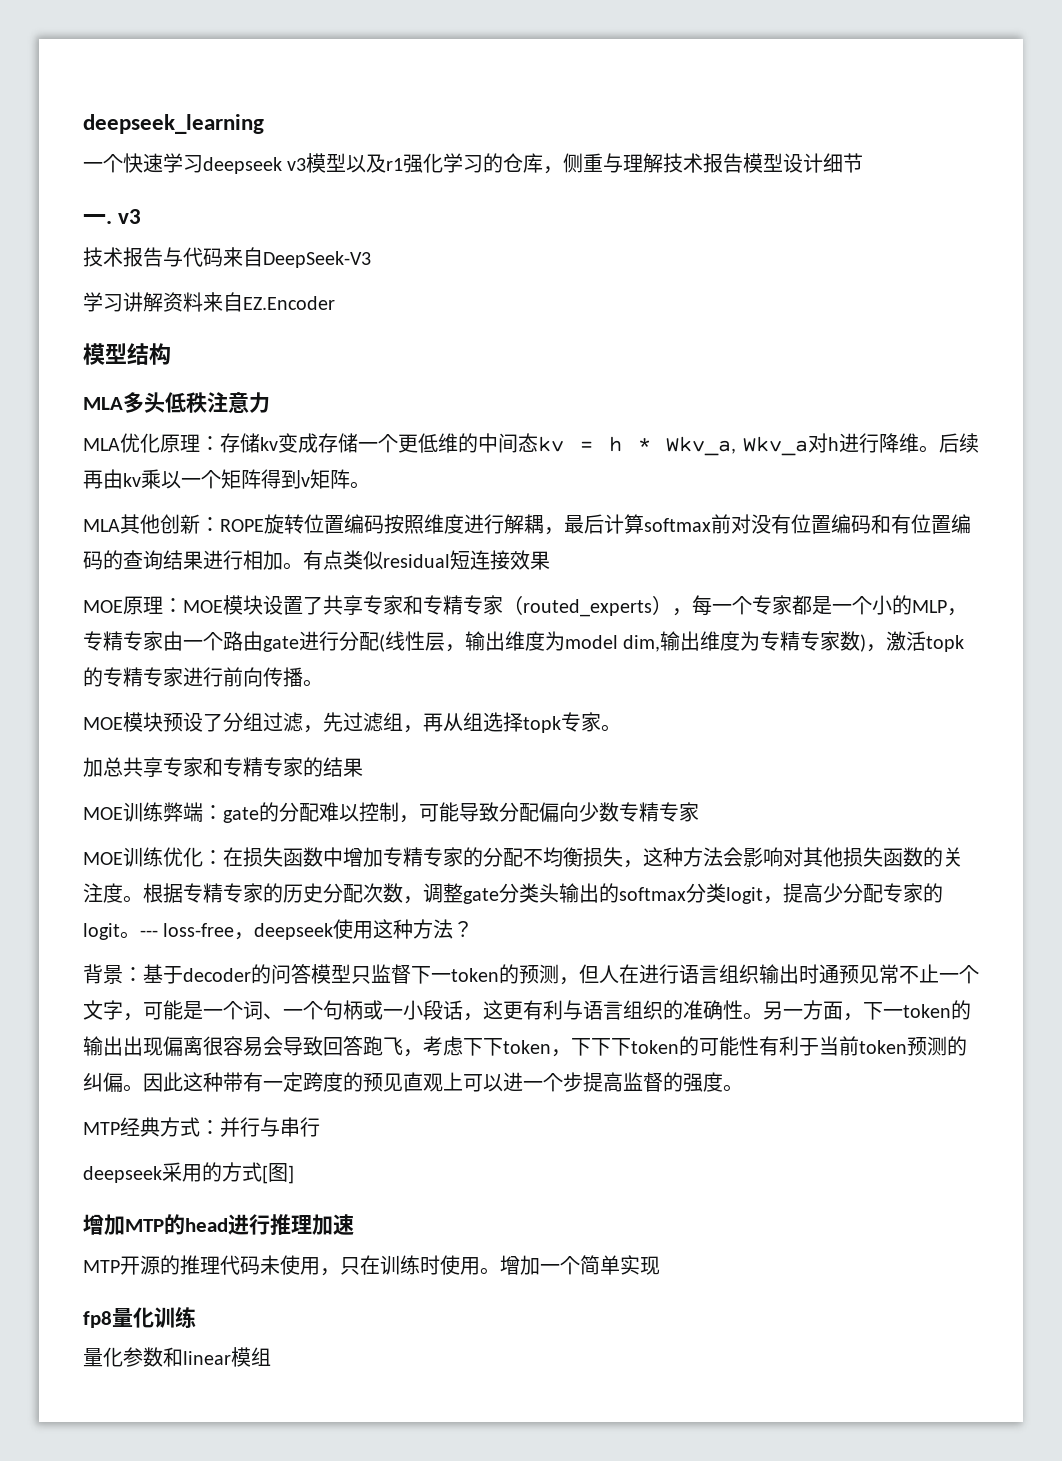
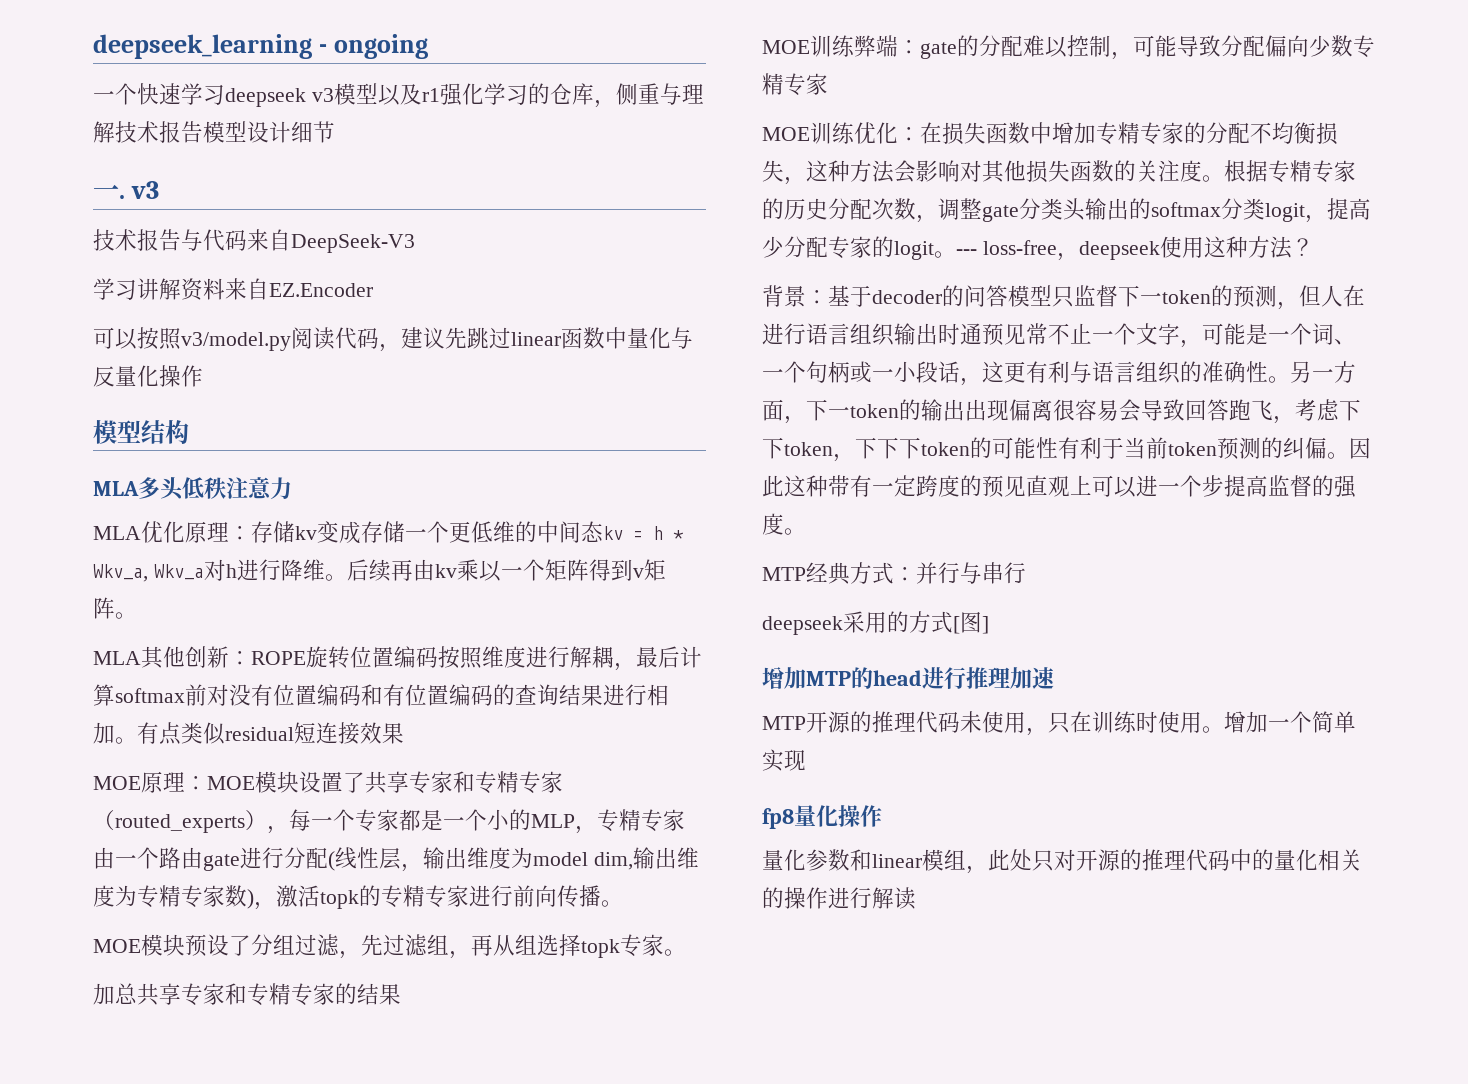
- deepseek_learning
+ deepseek_learning - ongoing
+ 可以按照v3/model.py阅读代码，建议先跳过linear函数中量化与反量化操作
- fp8量化训练
+ fp8量化操作
- 量化参数和linear模组
+ 量化参数和linear模组，此处只对开源的推理代码中的量化相关的操作进行解读

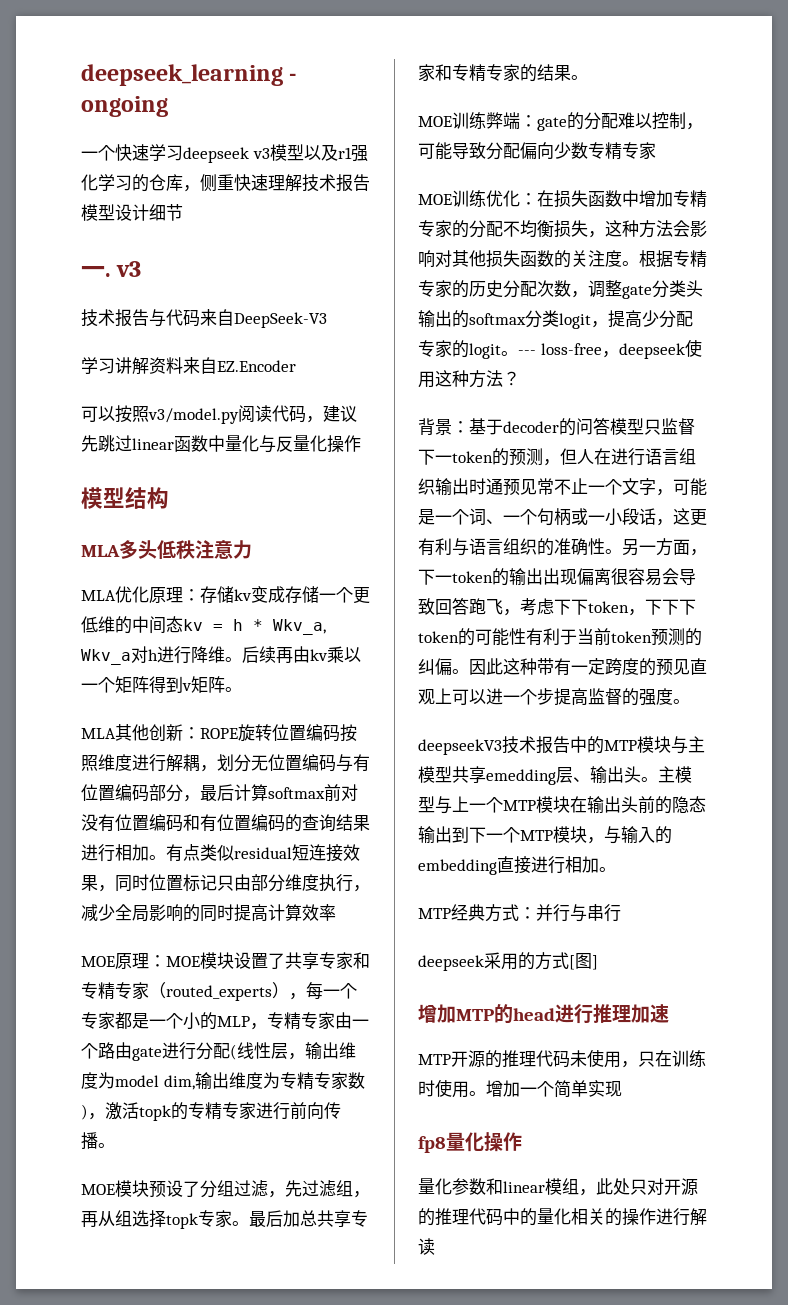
- 一个快速学习deepseek v3模型以及r1强化学习的仓库，侧重与理解技术报告模型设计细节
+ 一个快速学习deepseek v3模型以及r1强化学习的仓库，侧重快速理解技术报告模型设计细节
- MLA其他创新：ROPE旋转位置编码按照维度进行解耦，最后计算softmax前对没有位置编码和有位置编码的查询结果进行相加。
+ MLA其他创新：ROPE旋转位置编码按照维度进行解耦，划分无位置编码与有位置编码部分，最后计算softmax前对没有位置编码和有位置编码的查询结果进行相加。
- 有点类似residual短连接效果
+ 有点类似residual短连接效果，同时位置标记只由部分维度执行，减少全局影响的同时提高计算效率
- MOE模块预设了分组过滤，先过滤组，再从组选择topk专家。
- 加总共享专家和专精专家的结果
+ MOE模块预设了分组过滤，先过滤组，再从组选择topk专家。最后加总共享专家和专精专家的结果。
+ deepseekV3技术报告中的MTP模块与主模型共享emedding层、输出头。主模型与上一个MTP模块在输出头前的隐态输出到下一个MTP模块，与输入的embedding直接进行相加。

